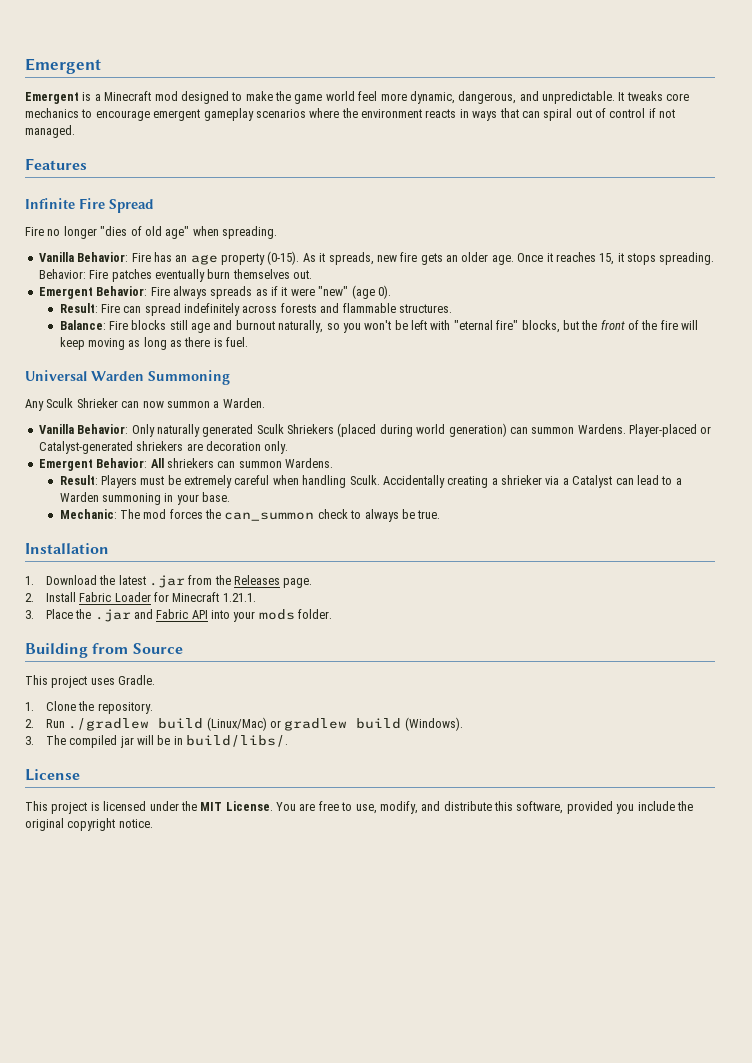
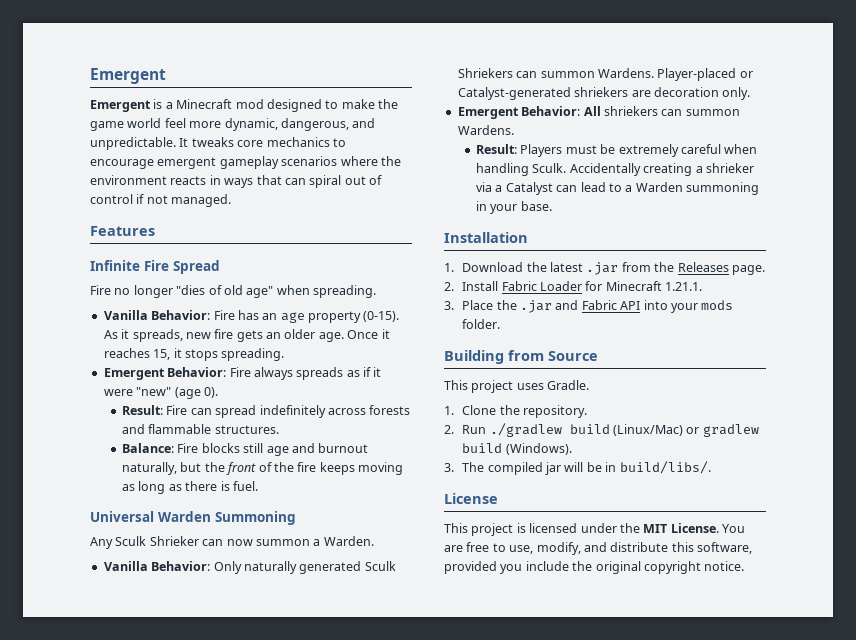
- Behavior: Fire patches eventually burn themselves out.
- Balance: Fire blocks still age and burnout naturally, so you won't be left with "eternal fire" blocks, but the front of the fire will keep moving as long as there is fuel.
+ Balance: Fire blocks still age and burnout naturally, but the front of the fire keeps moving as long as there is fuel.
- Vanilla Behavior: Only naturally generated Sculk Shriekers (placed during world generation) can summon Wardens.
+ Vanilla Behavior: Only naturally generated Sculk Shriekers can summon Wardens.
- Mechanic: The mod forces the can_summon check to always be true.

